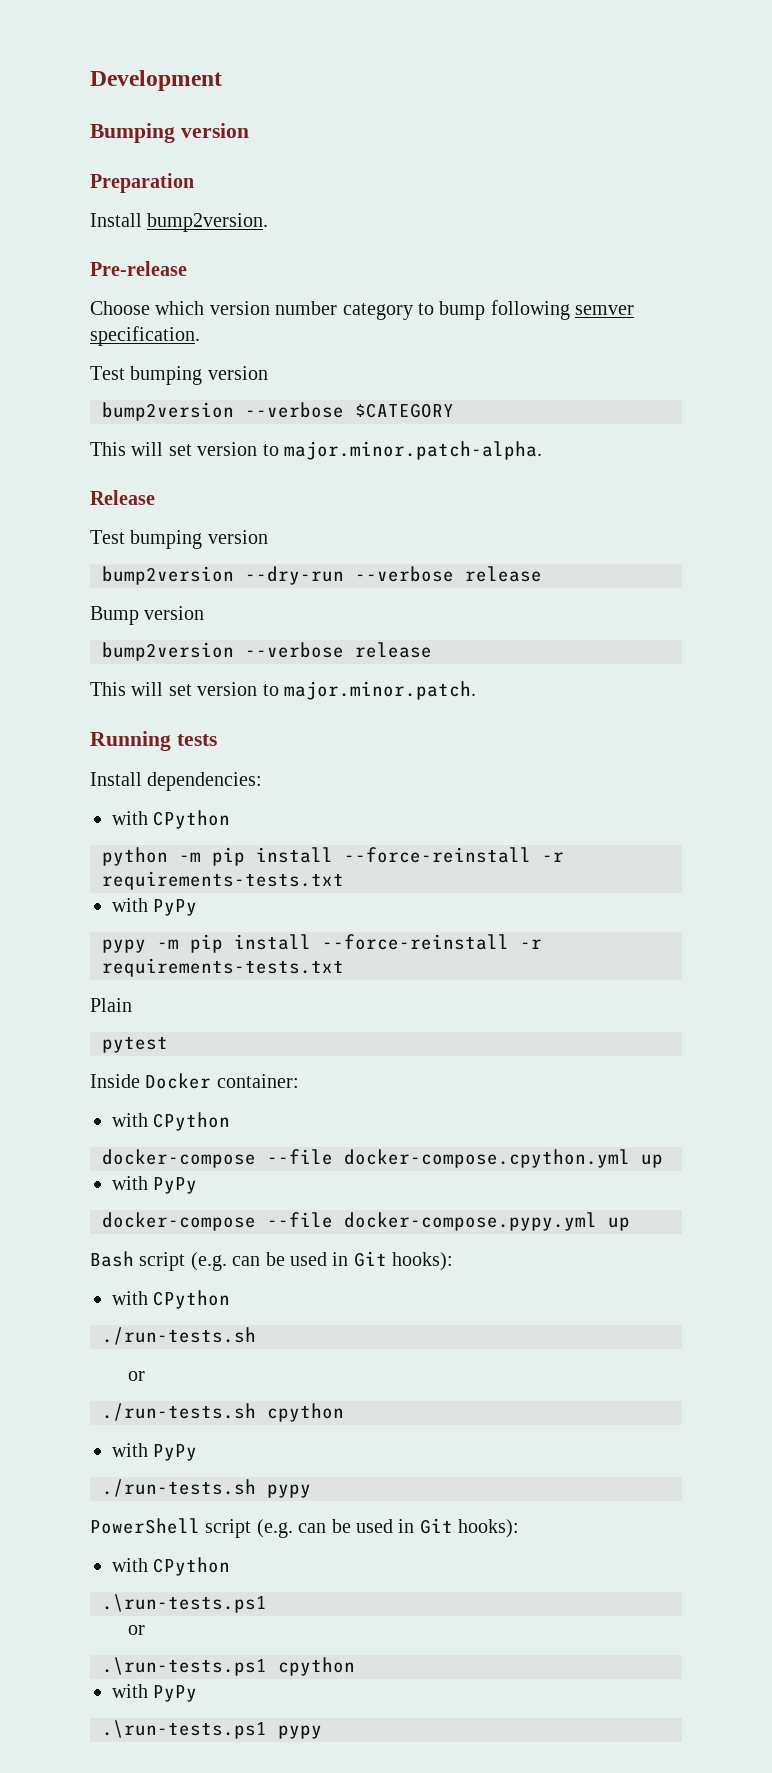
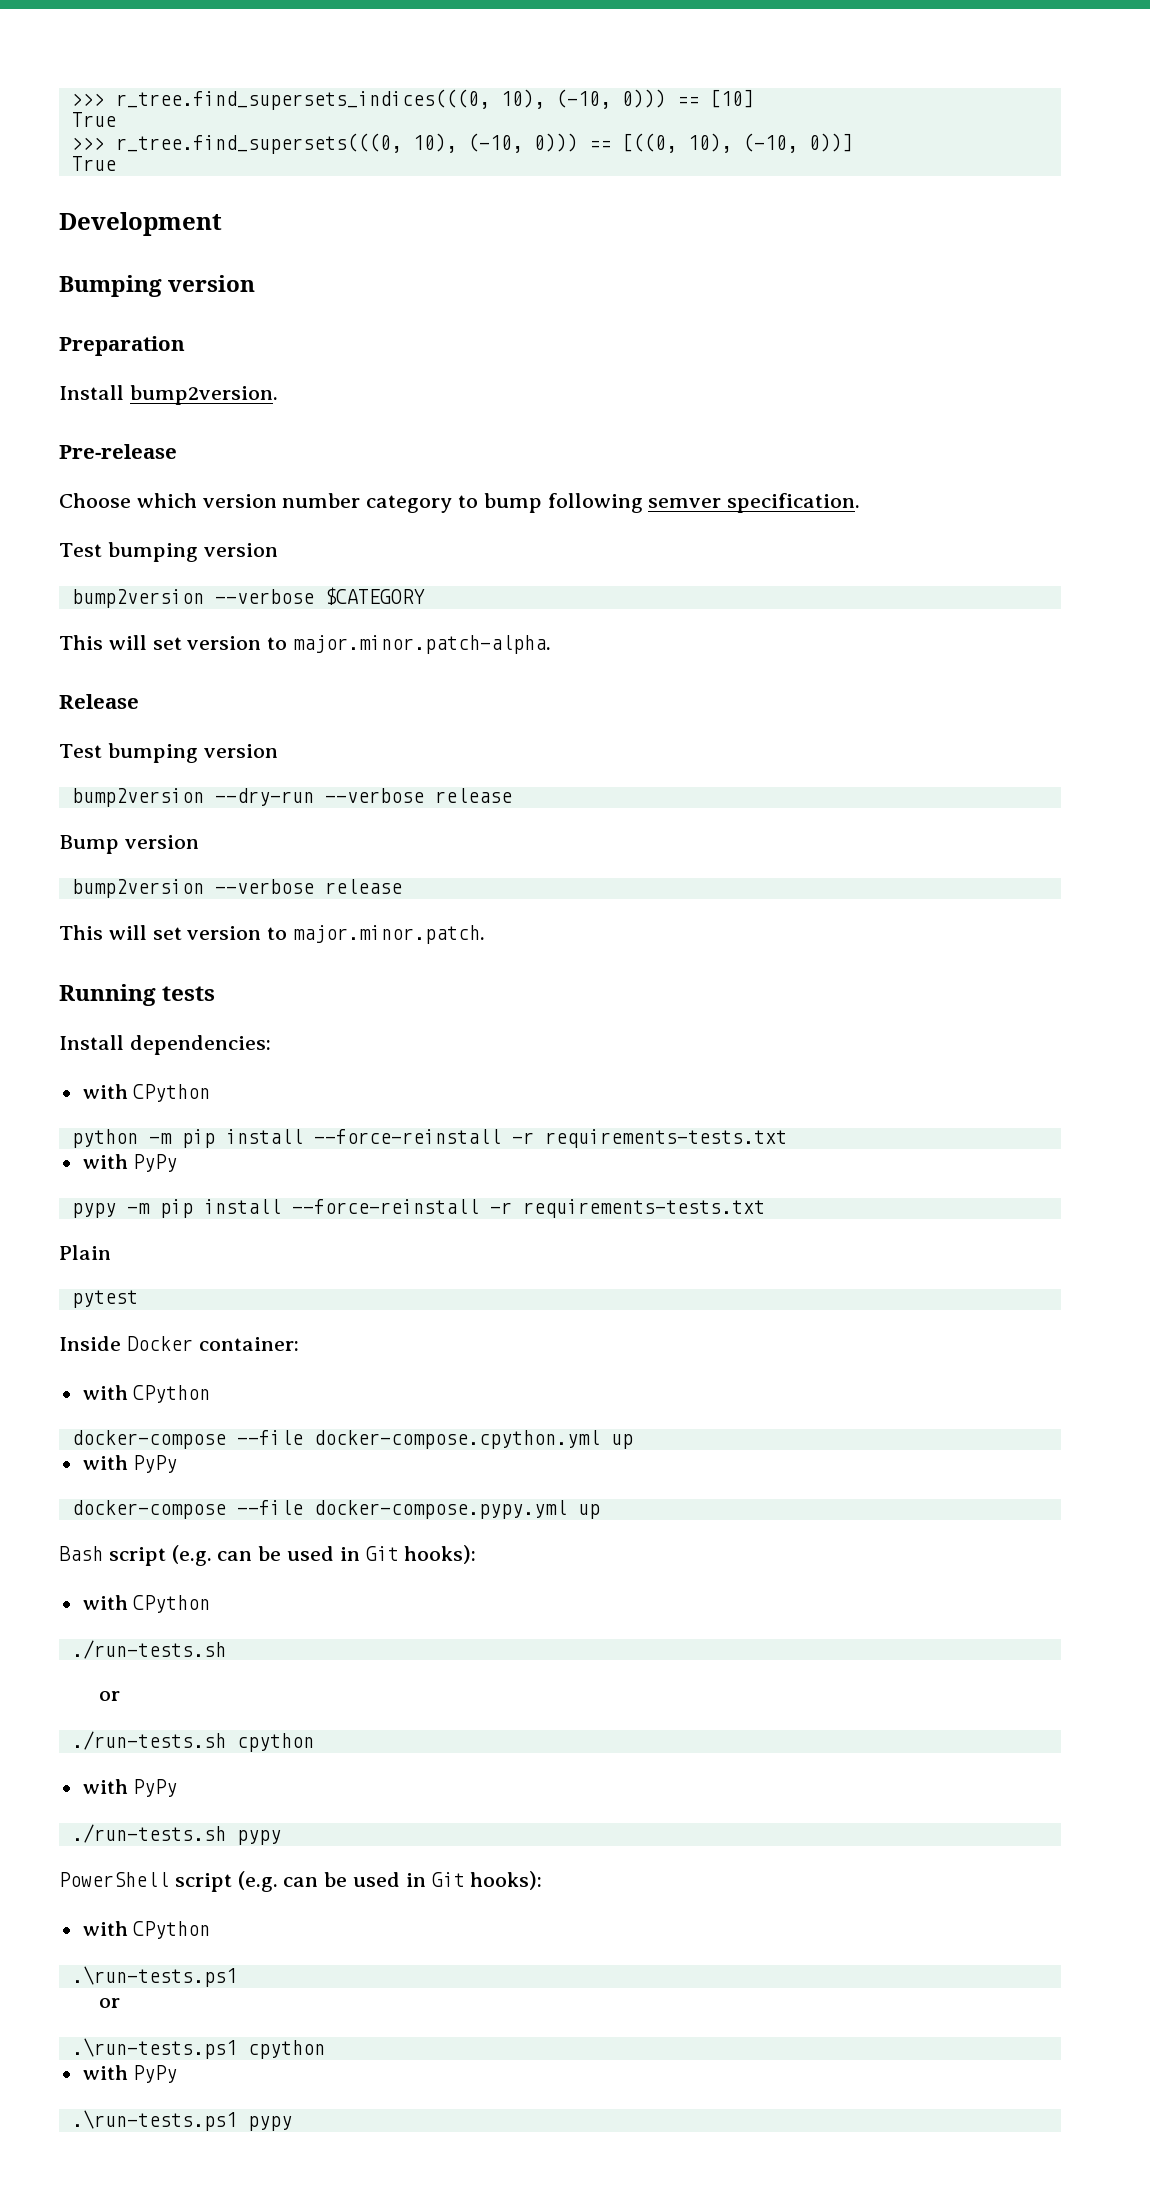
+ >>> r_tree.find_supersets_indices(((0, 10), (-10, 0))) == [10]
+ True
+ >>> r_tree.find_supersets(((0, 10), (-10, 0))) == [((0, 10), (-10, 0))]
+ True

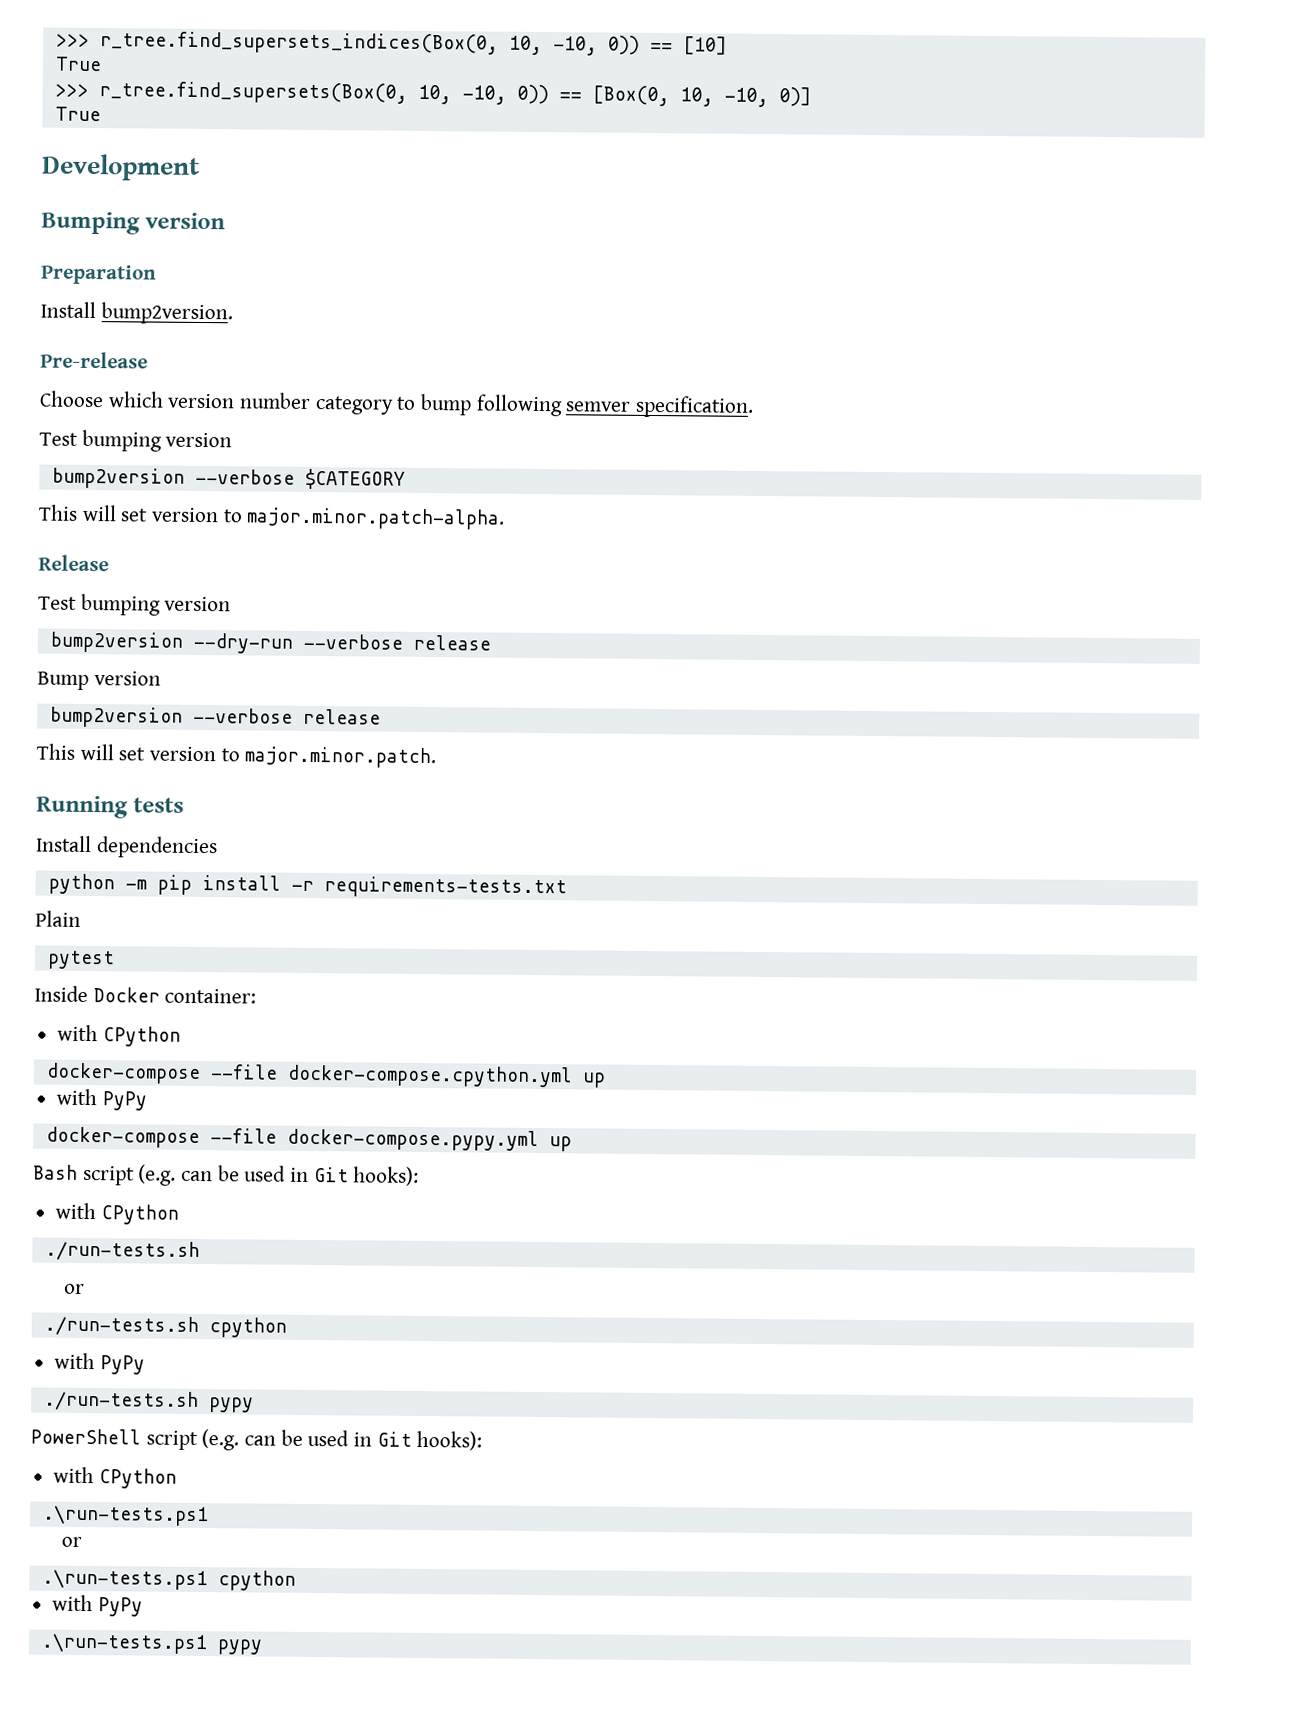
- >>> r_tree.find_supersets_indices(((0, 10), (-10, 0))) == [10]
+ >>> r_tree.find_supersets_indices(Box(0, 10, -10, 0)) == [10]
- >>> r_tree.find_supersets(((0, 10), (-10, 0))) == [((0, 10), (-10, 0))]
+ >>> r_tree.find_supersets(Box(0, 10, -10, 0)) == [Box(0, 10, -10, 0)]
- Install dependencies:
- with CPython
+ Install dependencies
- python -m pip install --force-reinstall -r requirements-tests.txt
- with PyPy
- pypy -m pip install --force-reinstall -r requirements-tests.txt
+ python -m pip install -r requirements-tests.txt

